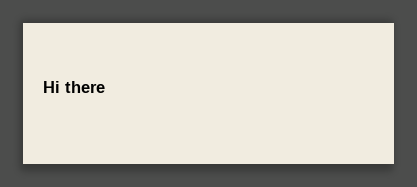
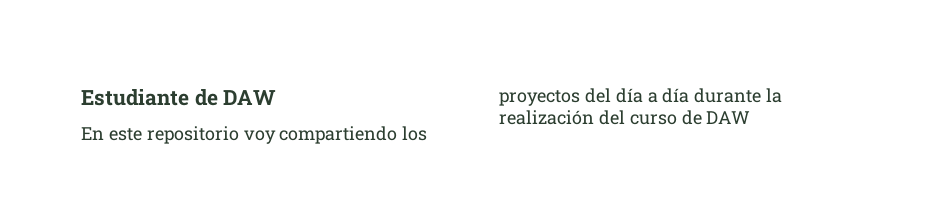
- Hi there
+ Estudiante de DAW
+ En este repositorio voy compartiendo los proyectos del día a día durante la realización del curso de DAW

